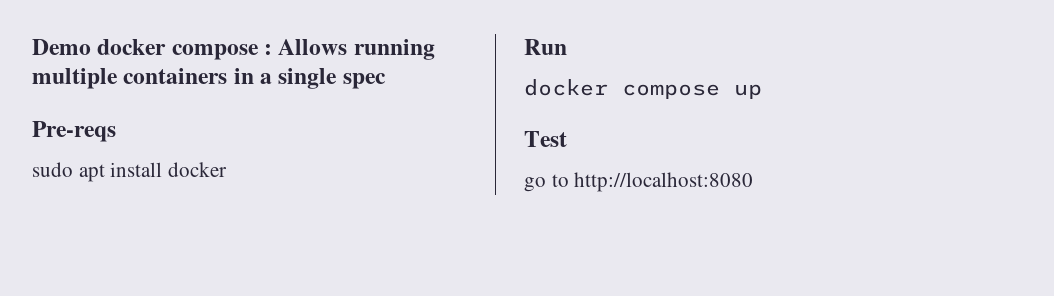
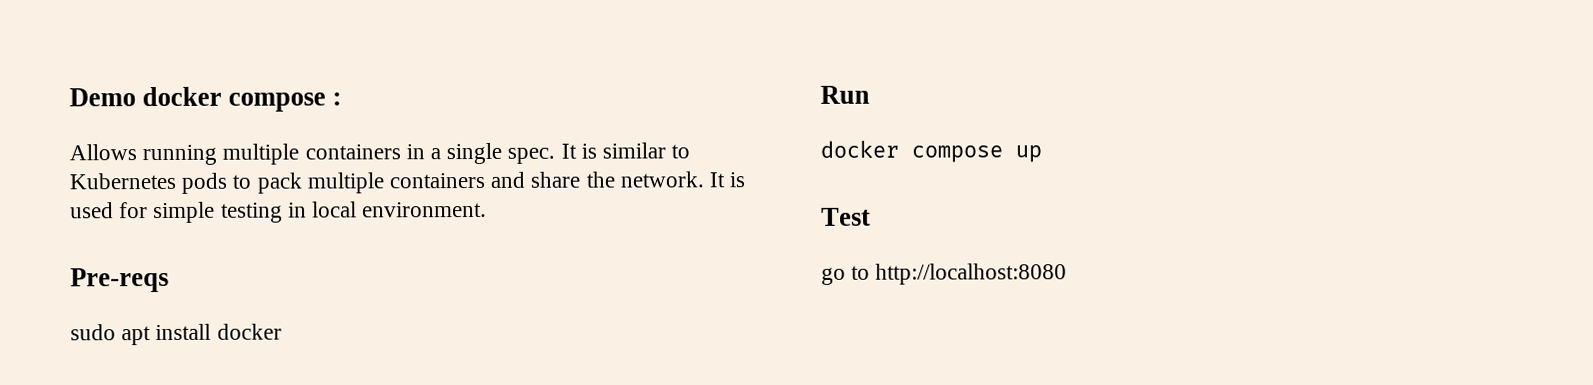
- Demo docker compose : Allows running multiple containers in a single spec
+ Demo docker compose :
+ Allows running multiple containers in a single spec. It is similar to Kubernetes pods to pack multiple containers and share the network. It is used for simple testing in local environment.

